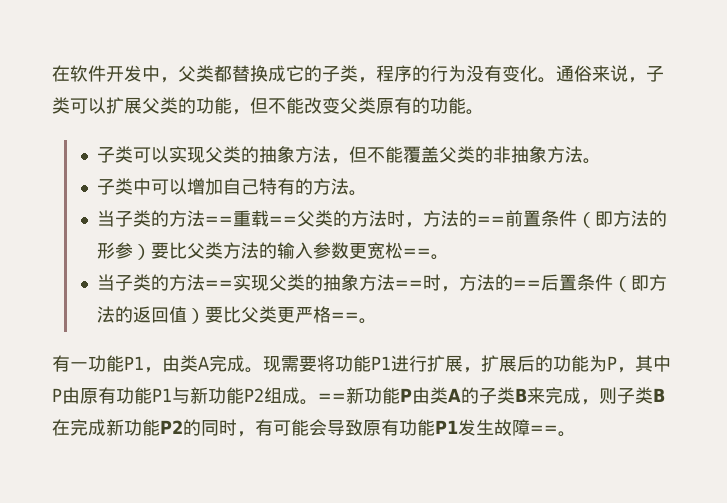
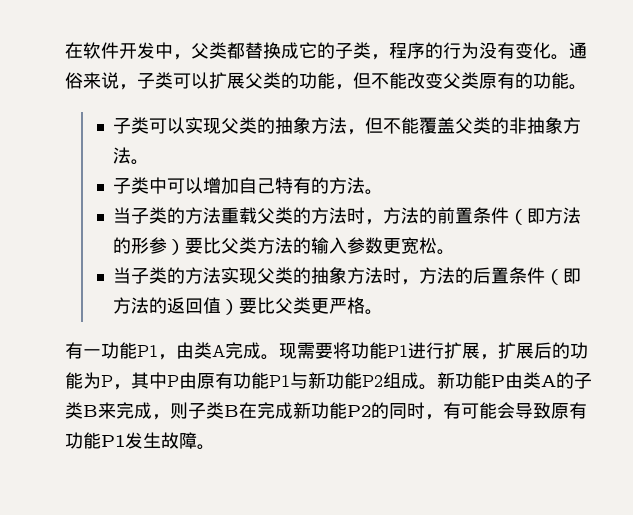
- 当子类的方法==重载==父类的方法时，方法的==前置条件（即方法的形参）要比父类方法的输入参数更宽松==。
- 当子类的方法==实现父类的抽象方法==时，方法的==后置条件（即方法的返回值）要比父类更严格==。
+ 当子类的方法重载父类的方法时，方法的前置条件（即方法的形参）要比父类方法的输入参数更宽松。
+ 当子类的方法实现父类的抽象方法时，方法的后置条件（即方法的返回值）要比父类更严格。
- ==新功能P由类A的子类B来完成，则子类B在完成新功能P2的同时，有可能会导致原有功能P1发生故障==。
+ 新功能P由类A的子类B来完成，则子类B在完成新功能P2的同时，有可能会导致原有功能P1发生故障。

